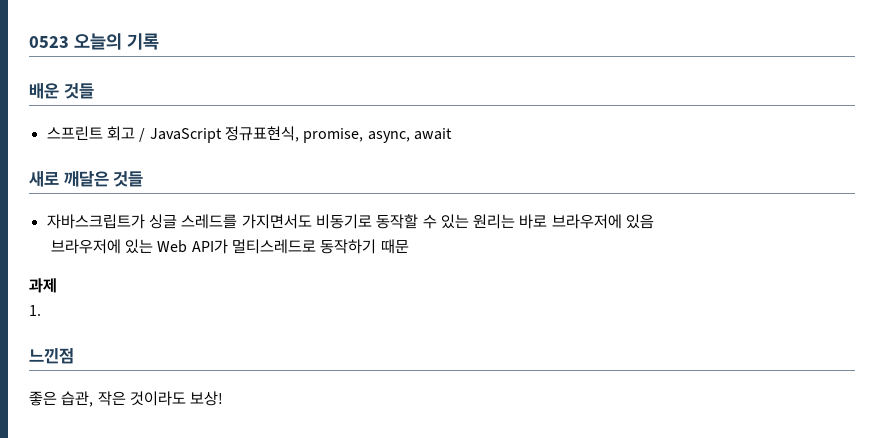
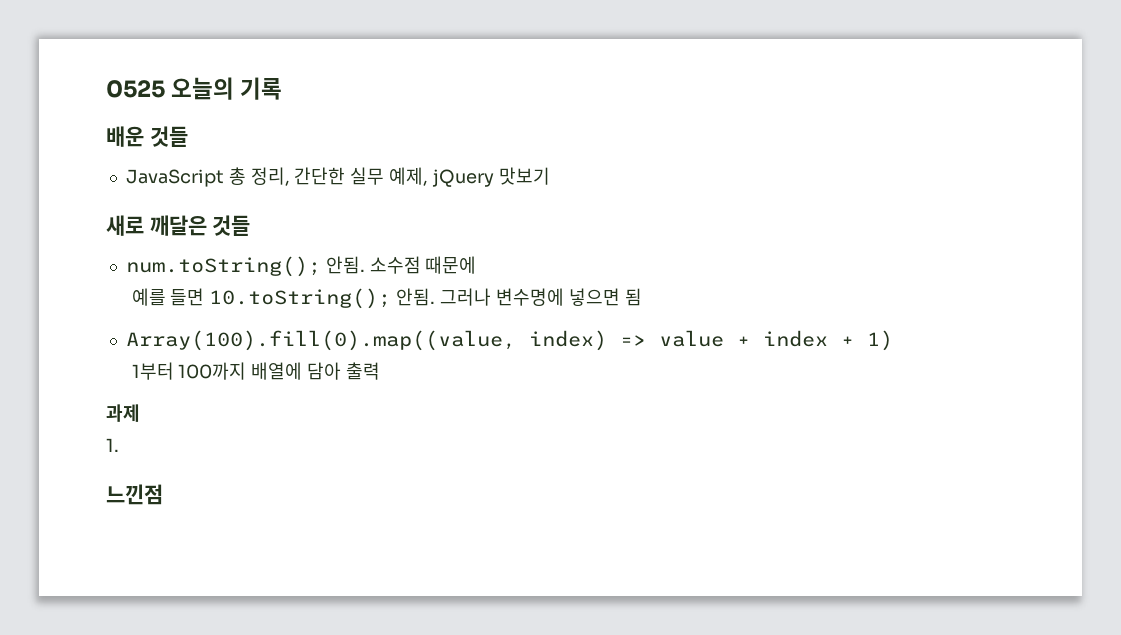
- 0523 오늘의 기록
+ 0525 오늘의 기록
- 스프린트 회고 / JavaScript 정규표현식, promise, async, await
+ JavaScript 총 정리, 간단한 실무 예제, jQuery 맛보기
  새로 깨달은 것들
- 자바스크립트가 싱글 스레드를 가지면서도 비동기로 동작할 수 있는 원리는 바로 브라우저에 있음
- 브라우저에 있는 Web API가 멀티스레드로 동작하기 때문
+ num.toString(); 안됨. 소수점 때문에
+ 예를 들면 10.toString(); 안됨. 그러나 변수명에 넣으면 됨
+ Array(100).fill(0).map((value, index) => value + index + 1)
+ 1부터 100까지 배열에 담아 출력
  과제
  1.
  느낀점
- 좋은 습관, 작은 것이라도 보상!

